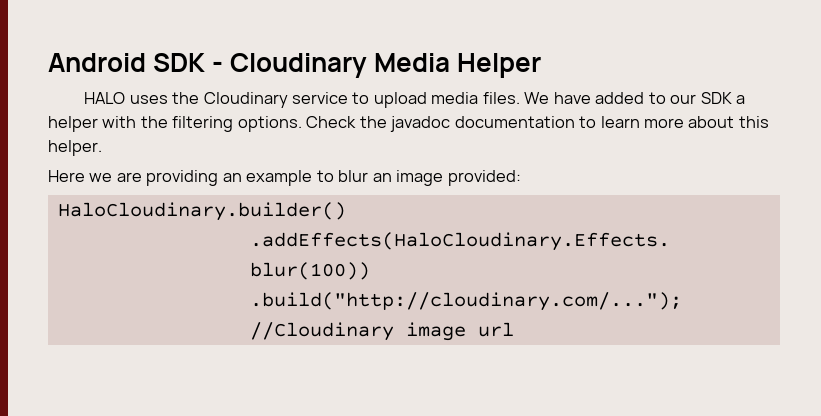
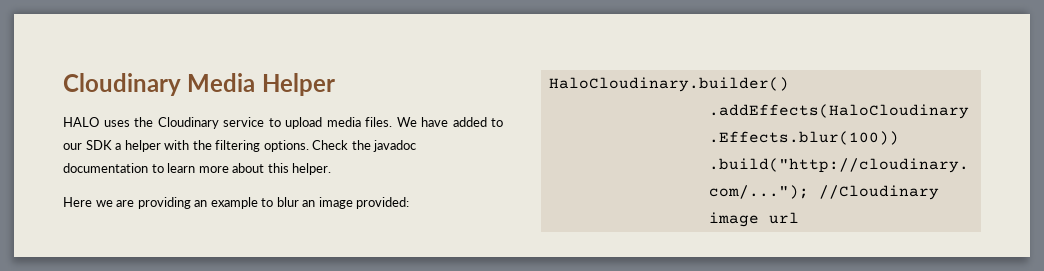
- Android SDK - Cloudinary Media Helper
+ Cloudinary Media Helper

